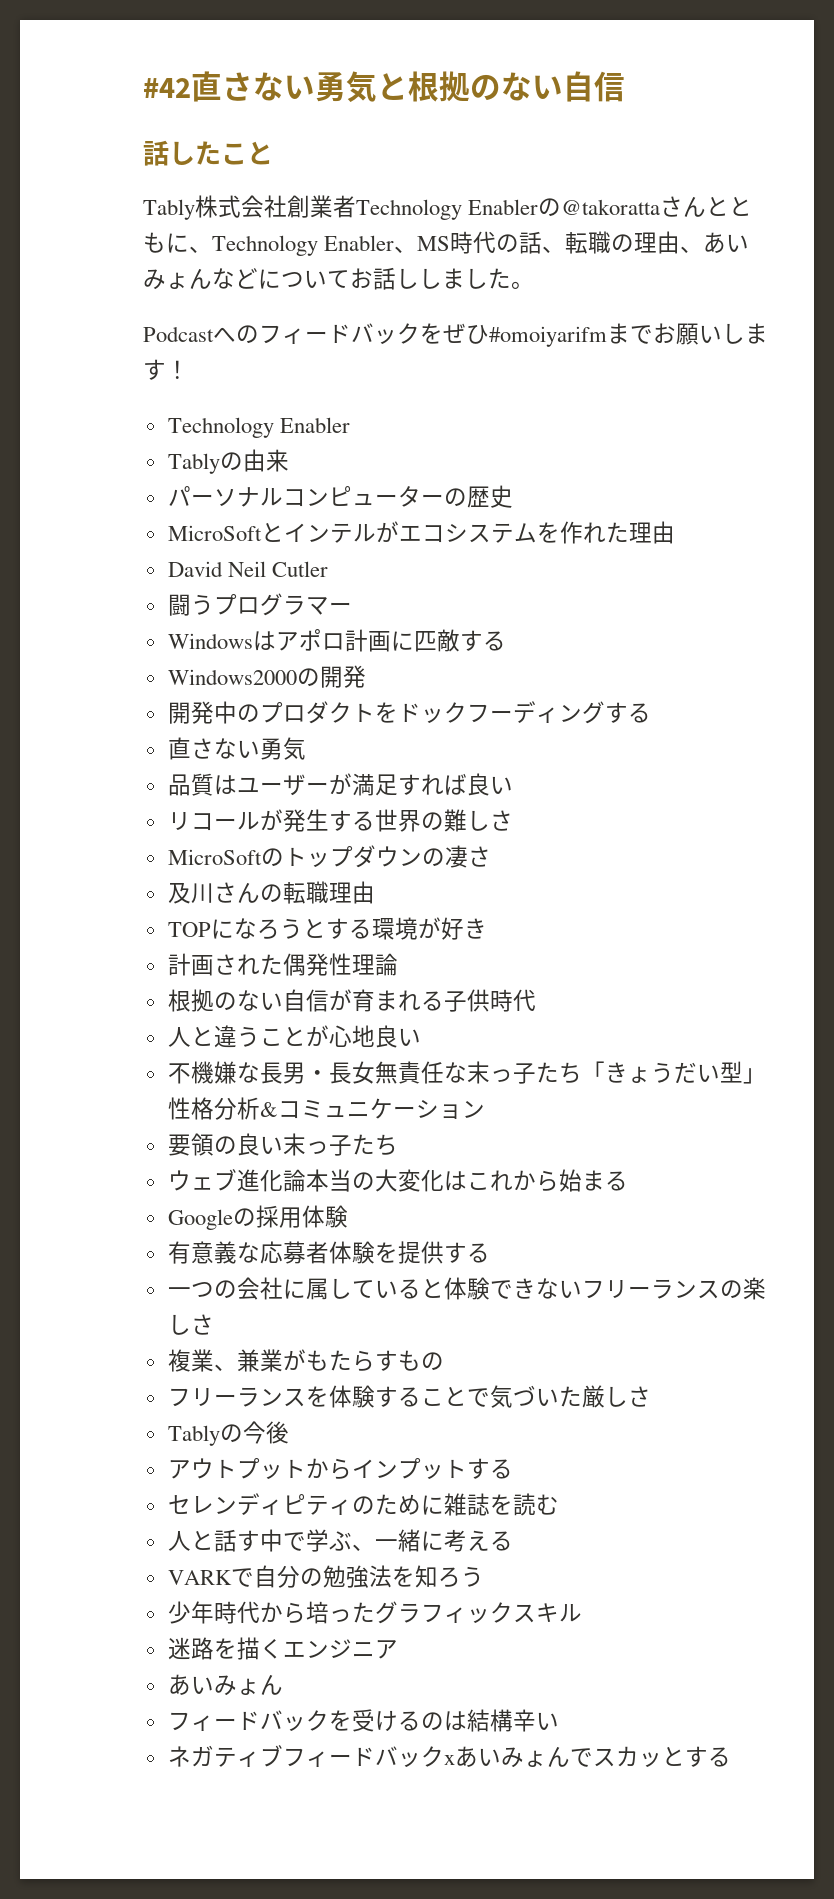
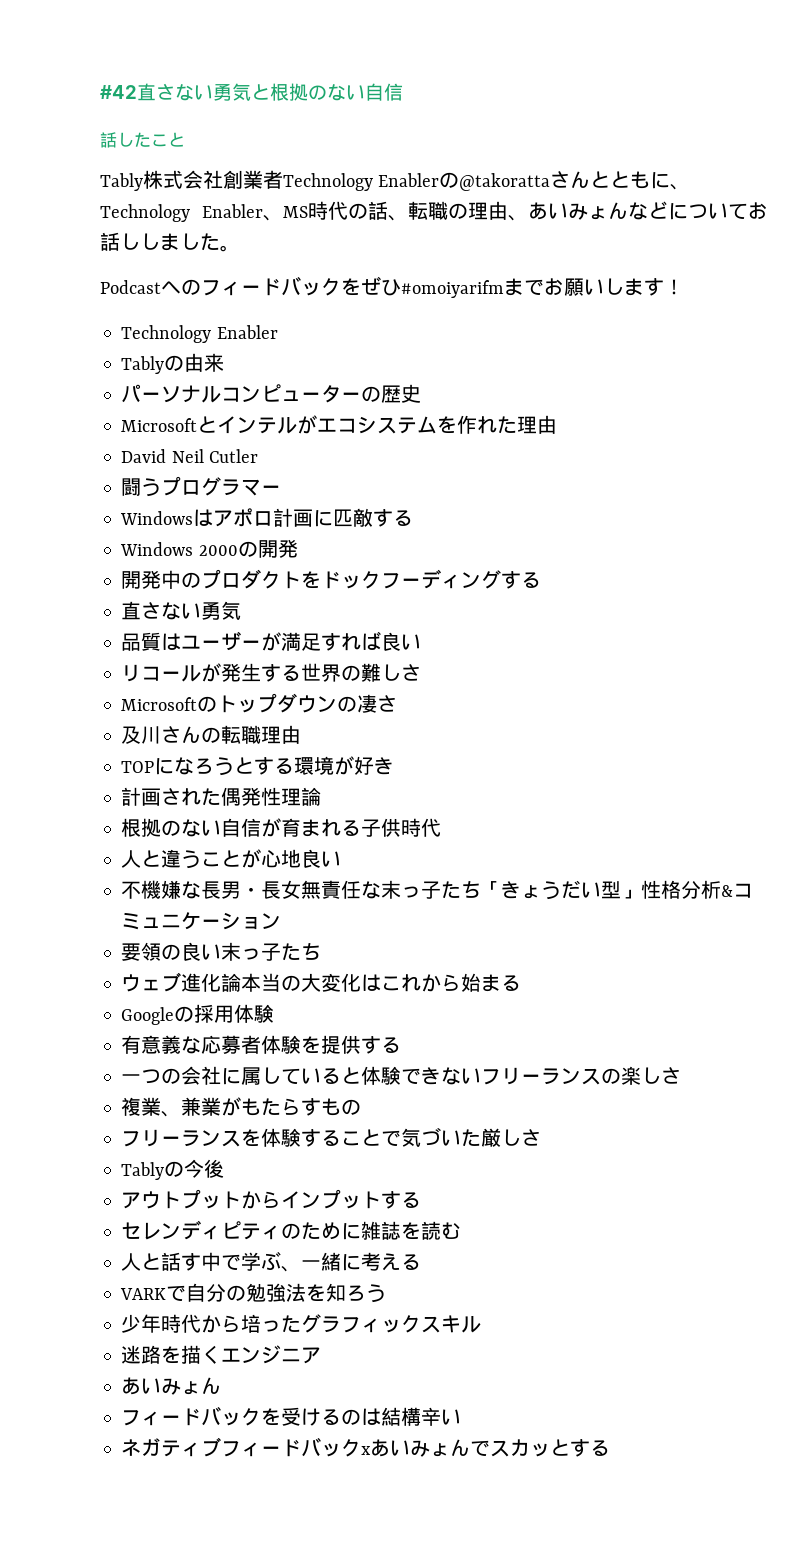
- MicroSoftとインテルがエコシステムを作れた理由
+ Microsoftとインテルがエコシステムを作れた理由
- Windows2000の開発
+ Windows 2000の開発
- MicroSoftのトップダウンの凄さ
+ Microsoftのトップダウンの凄さ

